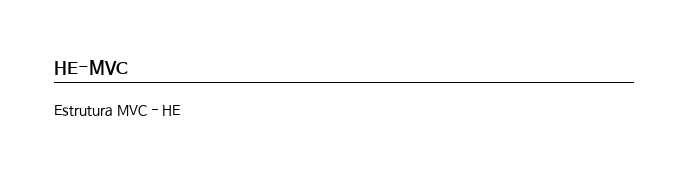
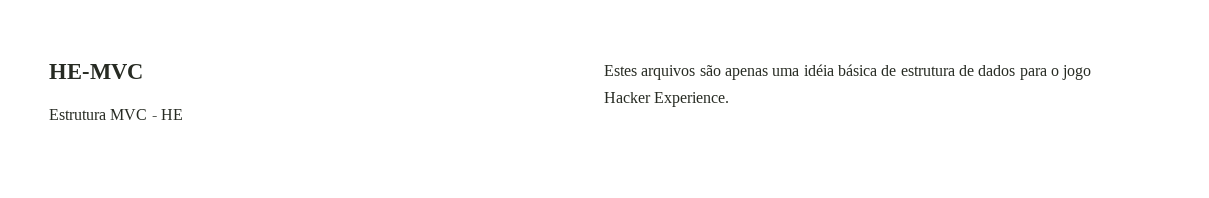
+ Estes arquivos são apenas uma idéia básica de estrutura de dados para o jogo Hacker Experience.

